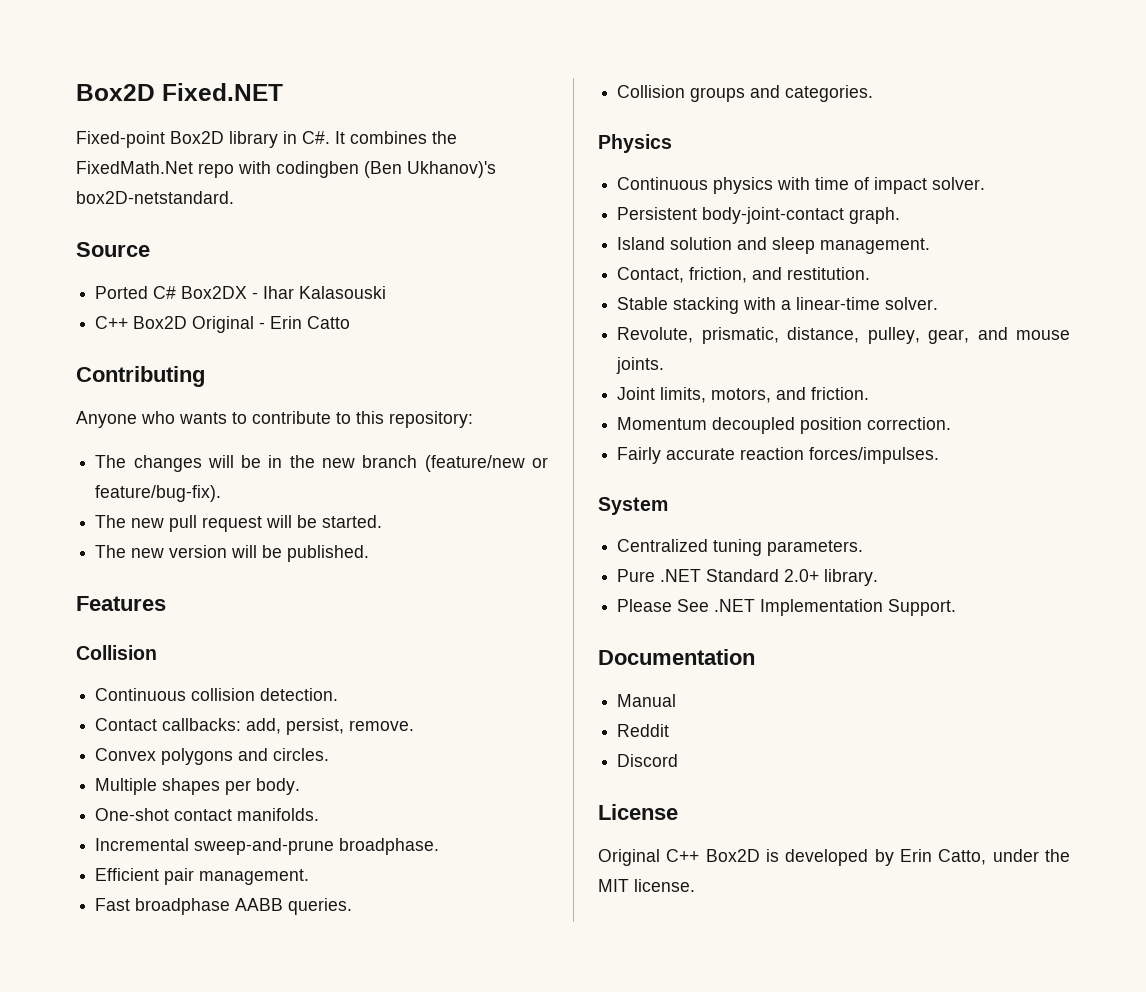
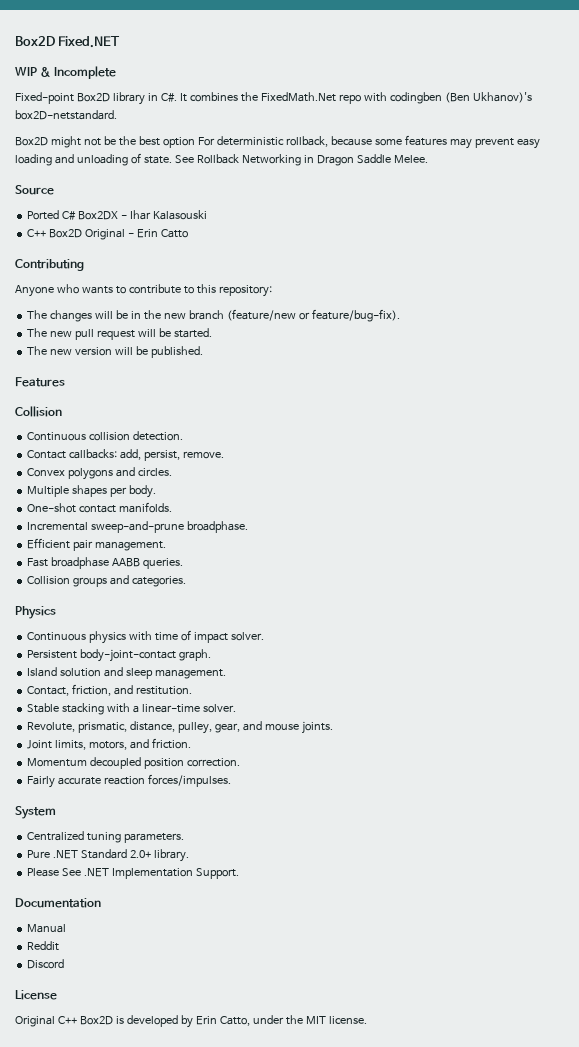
+ WIP & Incomplete
+ Box2D might not be the best option For deterministic rollback, because some features may prevent easy loading and unloading of state. See Rollback Networking in Dragon Saddle Melee.

